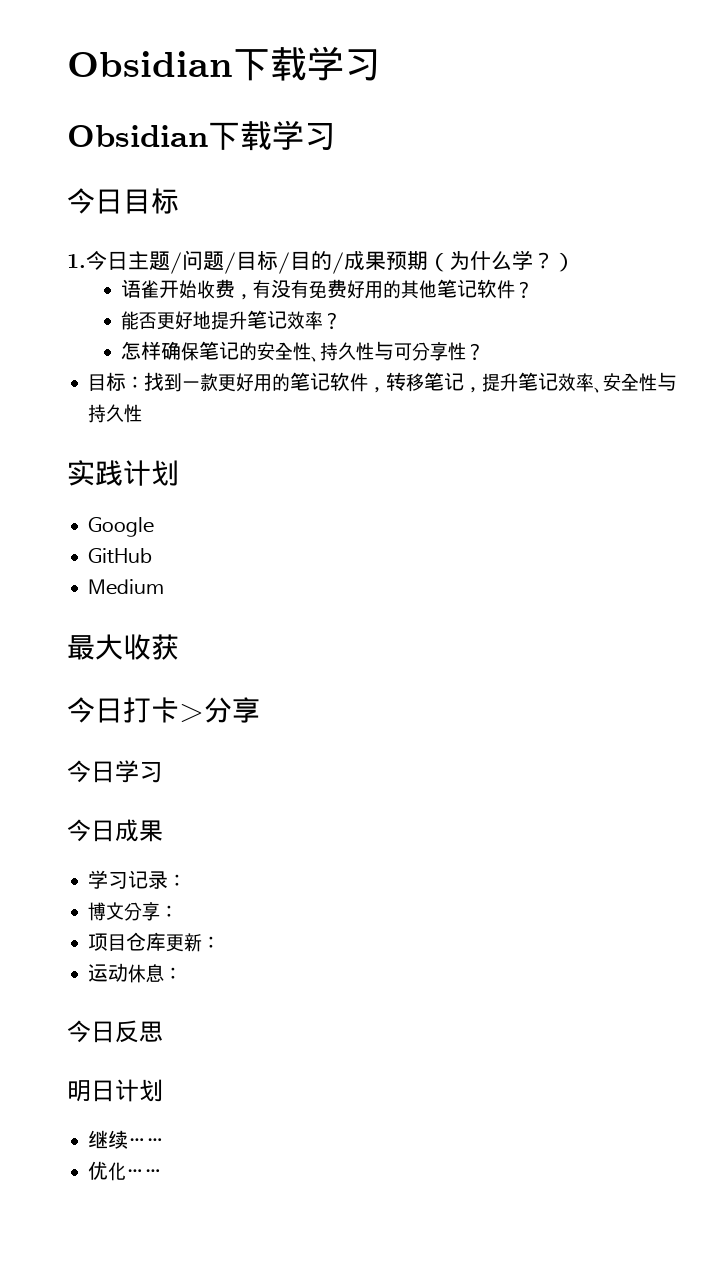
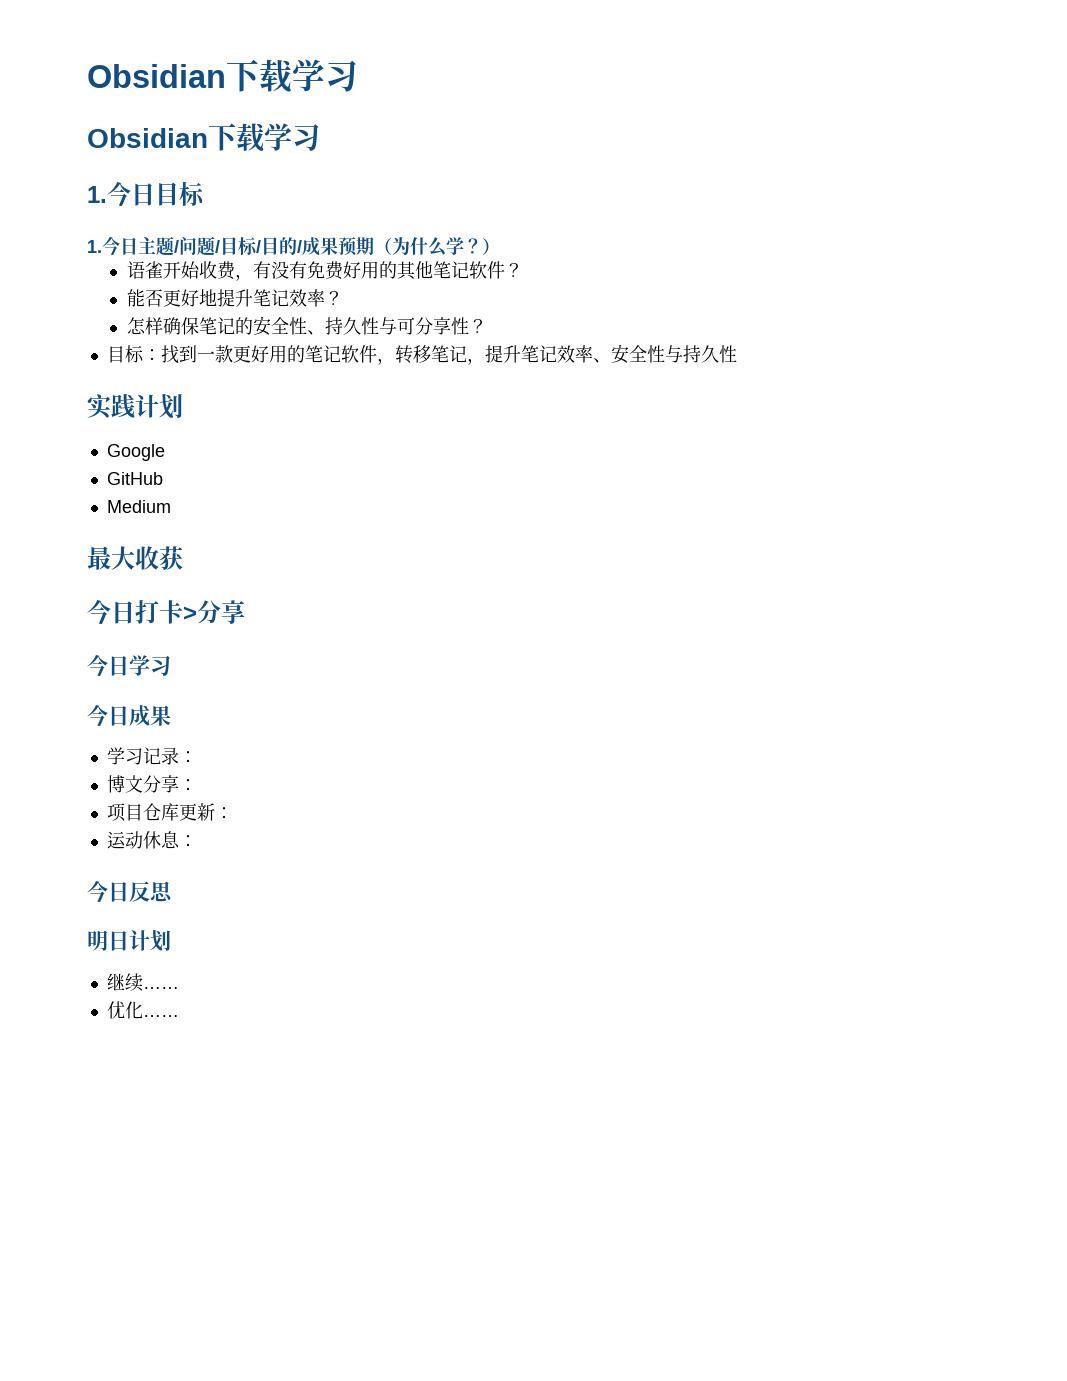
- 今日目标
+ 1.今日目标

